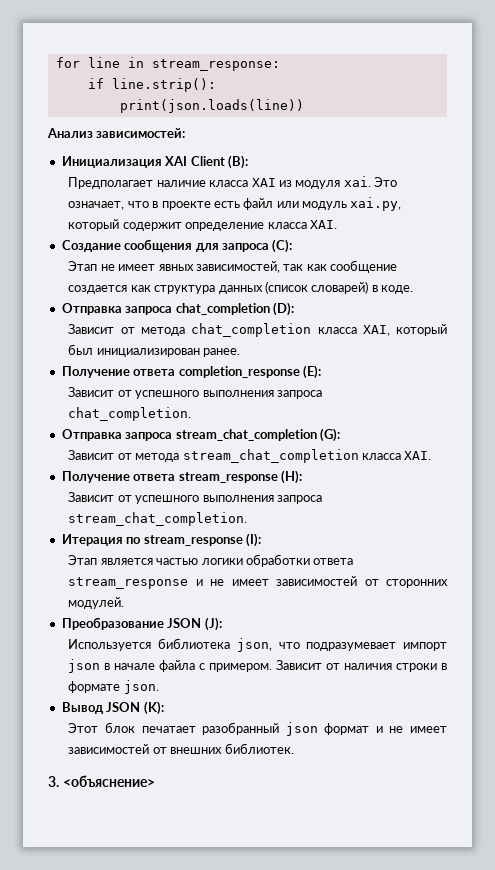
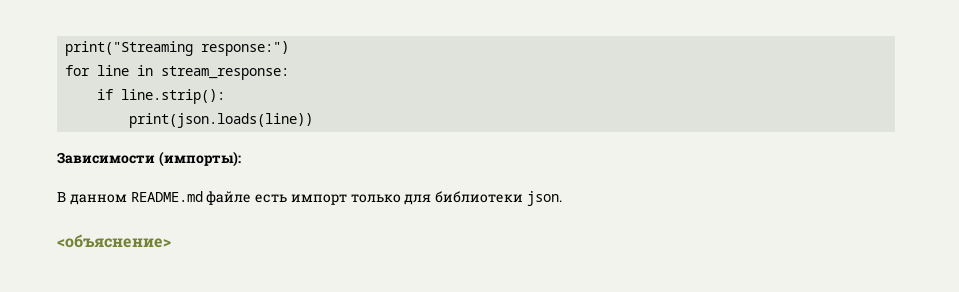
+ print("Streaming response:")
- Анализ зависимостей:
- Инициализация XAI Client (B):
- Предполагает наличие класса XAI из модуля xai. Это означает, что в проекте есть файл или модуль xai.py, который содержит определение класса XAI.
- Создание сообщения для запроса (C):
- Этап не имеет явных зависимостей, так как сообщение создается как структура данных (список словарей) в коде.
- Отправка запроса chat_completion (D):
- Зависит от метода chat_completion класса XAI, который был инициализирован ранее.
- Получение ответа completion_response (E):
- Зависит от успешного выполнения запроса chat_completion.
- Отправка запроса stream_chat_completion (G):
- Зависит от метода stream_chat_completion класса XAI.
- Получение ответа stream_response (H):
- Зависит от успешного выполнения запроса stream_chat_completion.
- Итерация по stream_response (I):
- Этап является частью логики обработки ответа stream_response и не имеет зависимостей от сторонних модулей.
- Преобразование JSON (J):
- Используется библиотека json, что подразумевает импорт json в начале файла с примером. Зависит от наличия строки в формате json.
- Вывод JSON (K):
- Этот блок печатает разобранный json формат и не имеет зависимостей от внешних библиотек.
- 3. <объяснение>
+ Зависимости (импорты):
+ В данном README.md файле есть импорт только для библиотеки json.
+ <объяснение>

